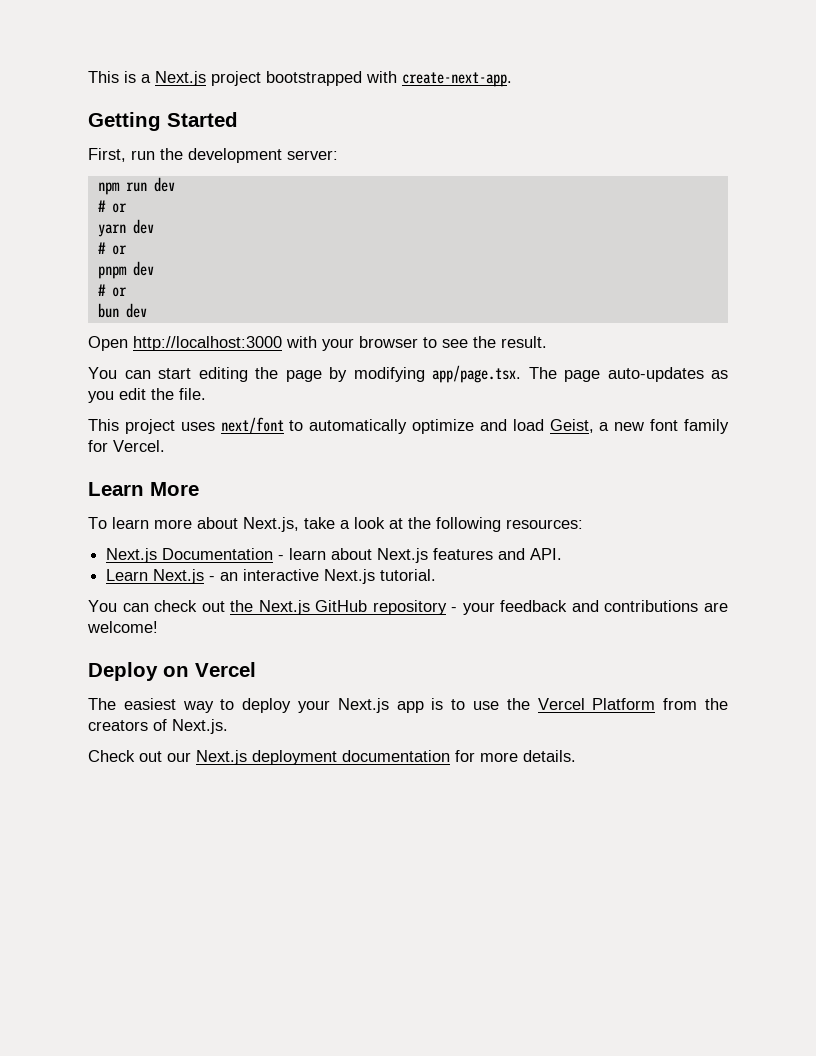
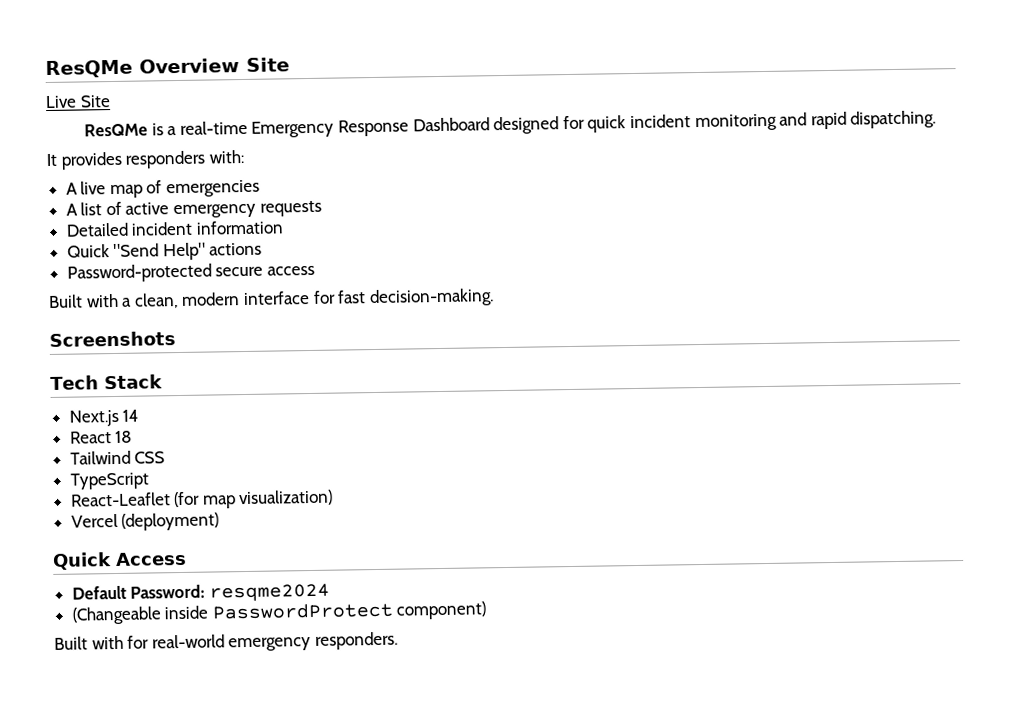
- This is a Next.js project bootstrapped with create-next-app.
- Getting Started
- First, run the development server:
- npm run dev
- # or
- yarn dev
- # or
- pnpm dev
- # or
- bun dev
- Open http://localhost:3000 with your browser to see the result.
- You can start editing the page by modifying app/page.tsx. The page auto-updates as you edit the file.
- This project uses next/font to automatically optimize and load Geist, a new font family for Vercel.
- Learn More
- To learn more about Next.js, take a look at the following resources:
- Next.js Documentation - learn about Next.js features and API.
- Learn Next.js - an interactive Next.js tutorial.
- You can check out the Next.js GitHub repository - your feedback and contributions are welcome!
- Deploy on Vercel
- The easiest way to deploy your Next.js app is to use the Vercel Platform from the creators of Next.js.
- Check out our Next.js deployment documentation for more details.
+ ResQMe Overview Site
+ Live Site
+ ResQMe is a real-time Emergency Response Dashboard designed for quick incident monitoring and rapid dispatching.
+ It provides responders with:
+ A live map of emergencies
+ A list of active emergency requests
+ Detailed incident information
+ Quick "Send Help" actions
+ Password-protected secure access
+ Built with a clean, modern interface for fast decision-making.
+ Screenshots
+ Tech Stack
+ Next.js 14
+ React 18
+ Tailwind CSS
+ TypeScript
+ React-Leaflet (for map visualization)
+ Vercel (deployment)
+ Quick Access
+ Default Password: resqme2024
+ (Changeable inside PasswordProtect component)
+ Built with for real-world emergency responders.

